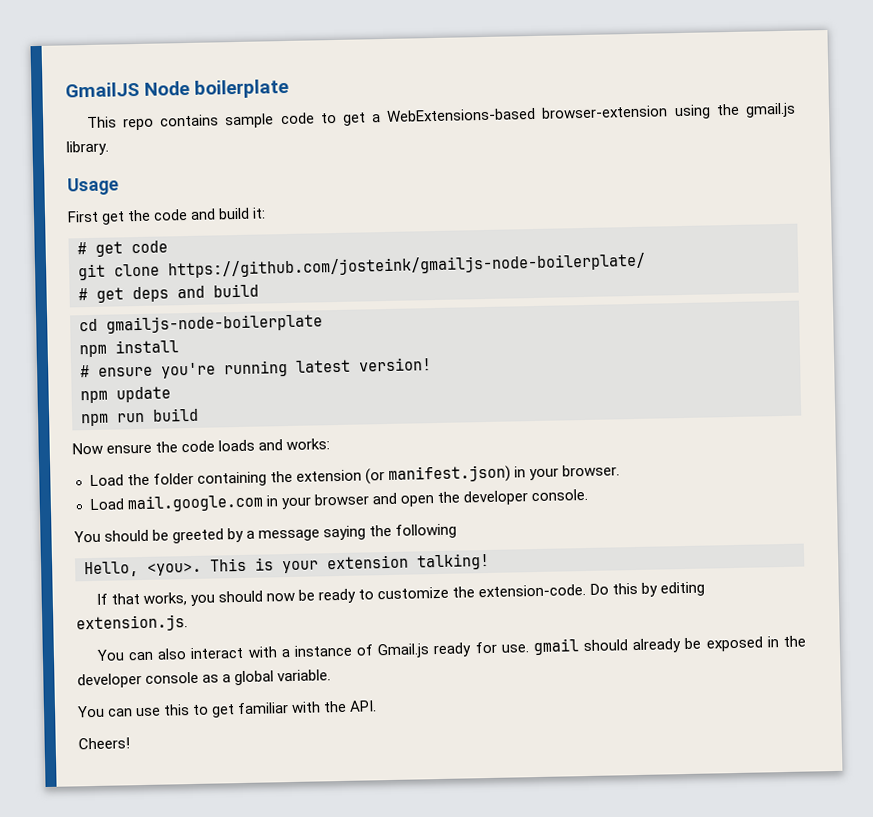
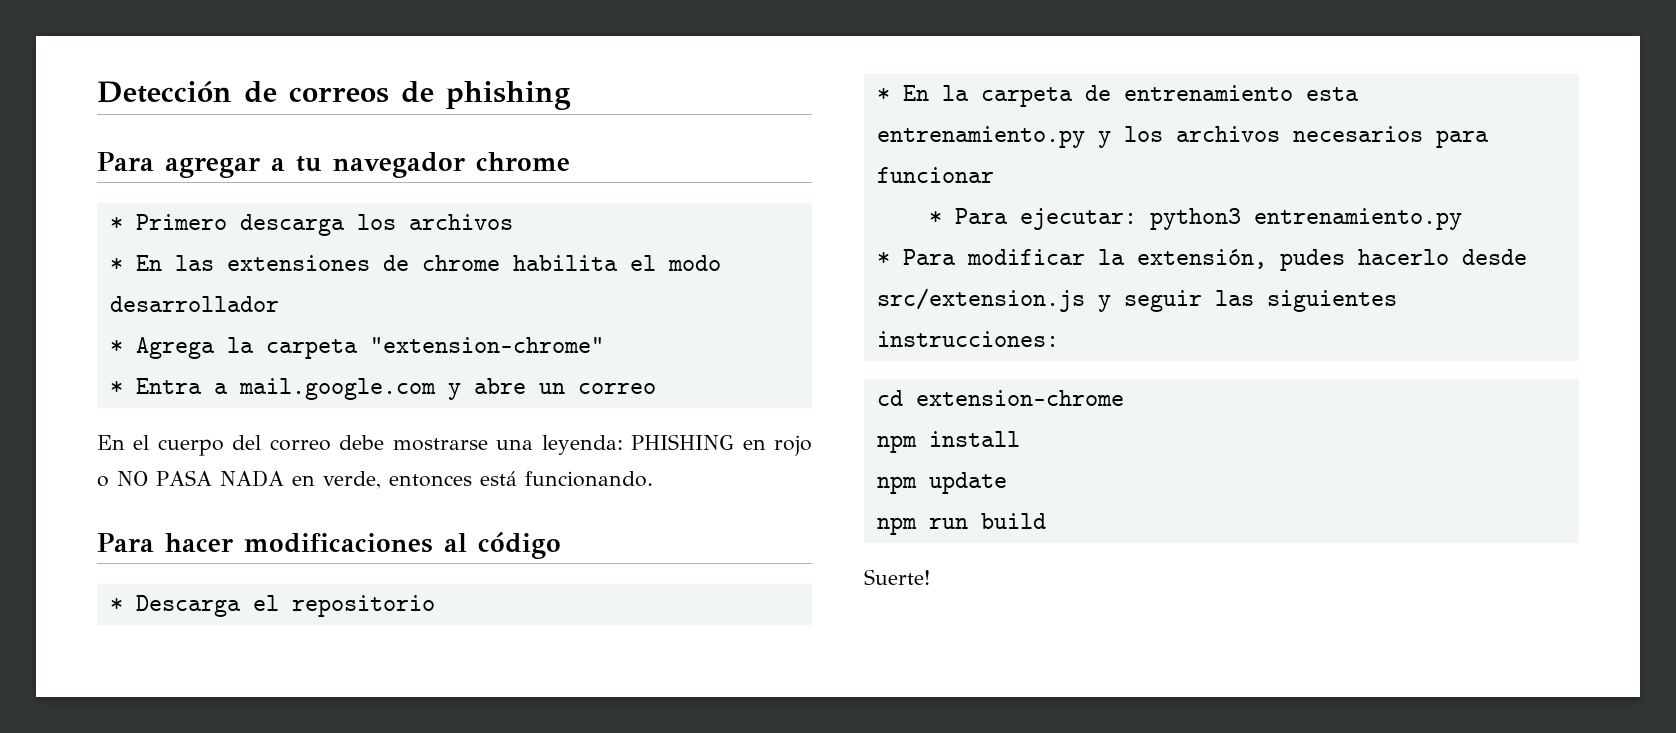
- GmailJS Node boilerplate
- This repo contains sample code to get a WebExtensions-based browser-extension using the gmail.js library.
- Usage
- First get the code and build it:
- # get code
- git clone https://github.com/josteink/gmailjs-node-boilerplate/
- # get deps and build
+ Detección de correos de phishing
+ Para agregar a tu navegador chrome
+ * Primero descarga los archivos
+ * En las extensiones de chrome habilita el modo desarrollador
+ * Agrega la carpeta "extension-chrome"
+ * Entra a mail.google.com y abre un correo
+ En el cuerpo del correo debe mostrarse una leyenda: PHISHING en rojo o NO PASA NADA en verde, entonces está funcionando.
+ Para hacer modificaciones al código
+ * Descarga el repositorio
+ * En la carpeta de entrenamiento esta entrenamiento.py y los archivos necesarios para funcionar
+ * Para ejecutar: python3 entrenamiento.py
+ * Para modificar la extensión, pudes hacerlo desde src/extension.js y seguir las siguientes instrucciones:
- cd gmailjs-node-boilerplate
+ cd extension-chrome
- # ensure you're running latest version!
- Now ensure the code loads and works:
- Load the folder containing the extension (or manifest.json) in your browser.
- Load mail.google.com in your browser and open the developer console.
- You should be greeted by a message saying the following
- Hello, <you>. This is your extension talking!
- If that works, you should now be ready to customize the extension-code. Do this by editing extension.js.
- You can also interact with a instance of Gmail.js ready for use. gmail should already be exposed in the developer console as a global variable.
- You can use this to get familiar with the API.
- Cheers!
+ Suerte!

